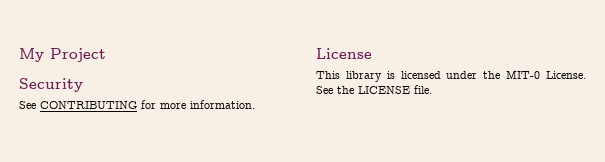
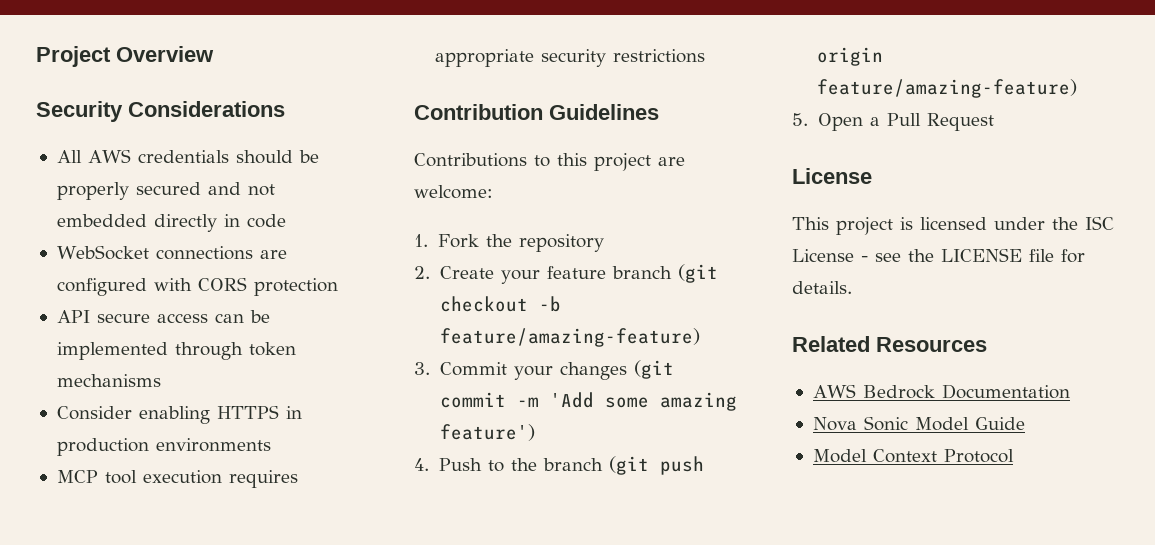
- My Project
+ Project Overview
- Security
- See CONTRIBUTING for more information.
+ Security Considerations
+ All AWS credentials should be properly secured and not embedded directly in code
+ WebSocket connections are configured with CORS protection
+ API secure access can be implemented through token mechanisms
+ Consider enabling HTTPS in production environments
+ MCP tool execution requires appropriate security restrictions
+ Contribution Guidelines
+ Contributions to this project are welcome:
+ 1. Fork the repository
+ 2. Create your feature branch (git checkout -b feature/amazing-feature)
+ 3. Commit your changes (git commit -m 'Add some amazing feature')
+ 4. Push to the branch (git push origin feature/amazing-feature)
+ 5. Open a Pull Request
- This library is licensed under the MIT-0 License. See the LICENSE file.
+ This project is licensed under the ISC License - see the LICENSE file for details.
+ Related Resources
+ AWS Bedrock Documentation
+ Nova Sonic Model Guide
+ Model Context Protocol

